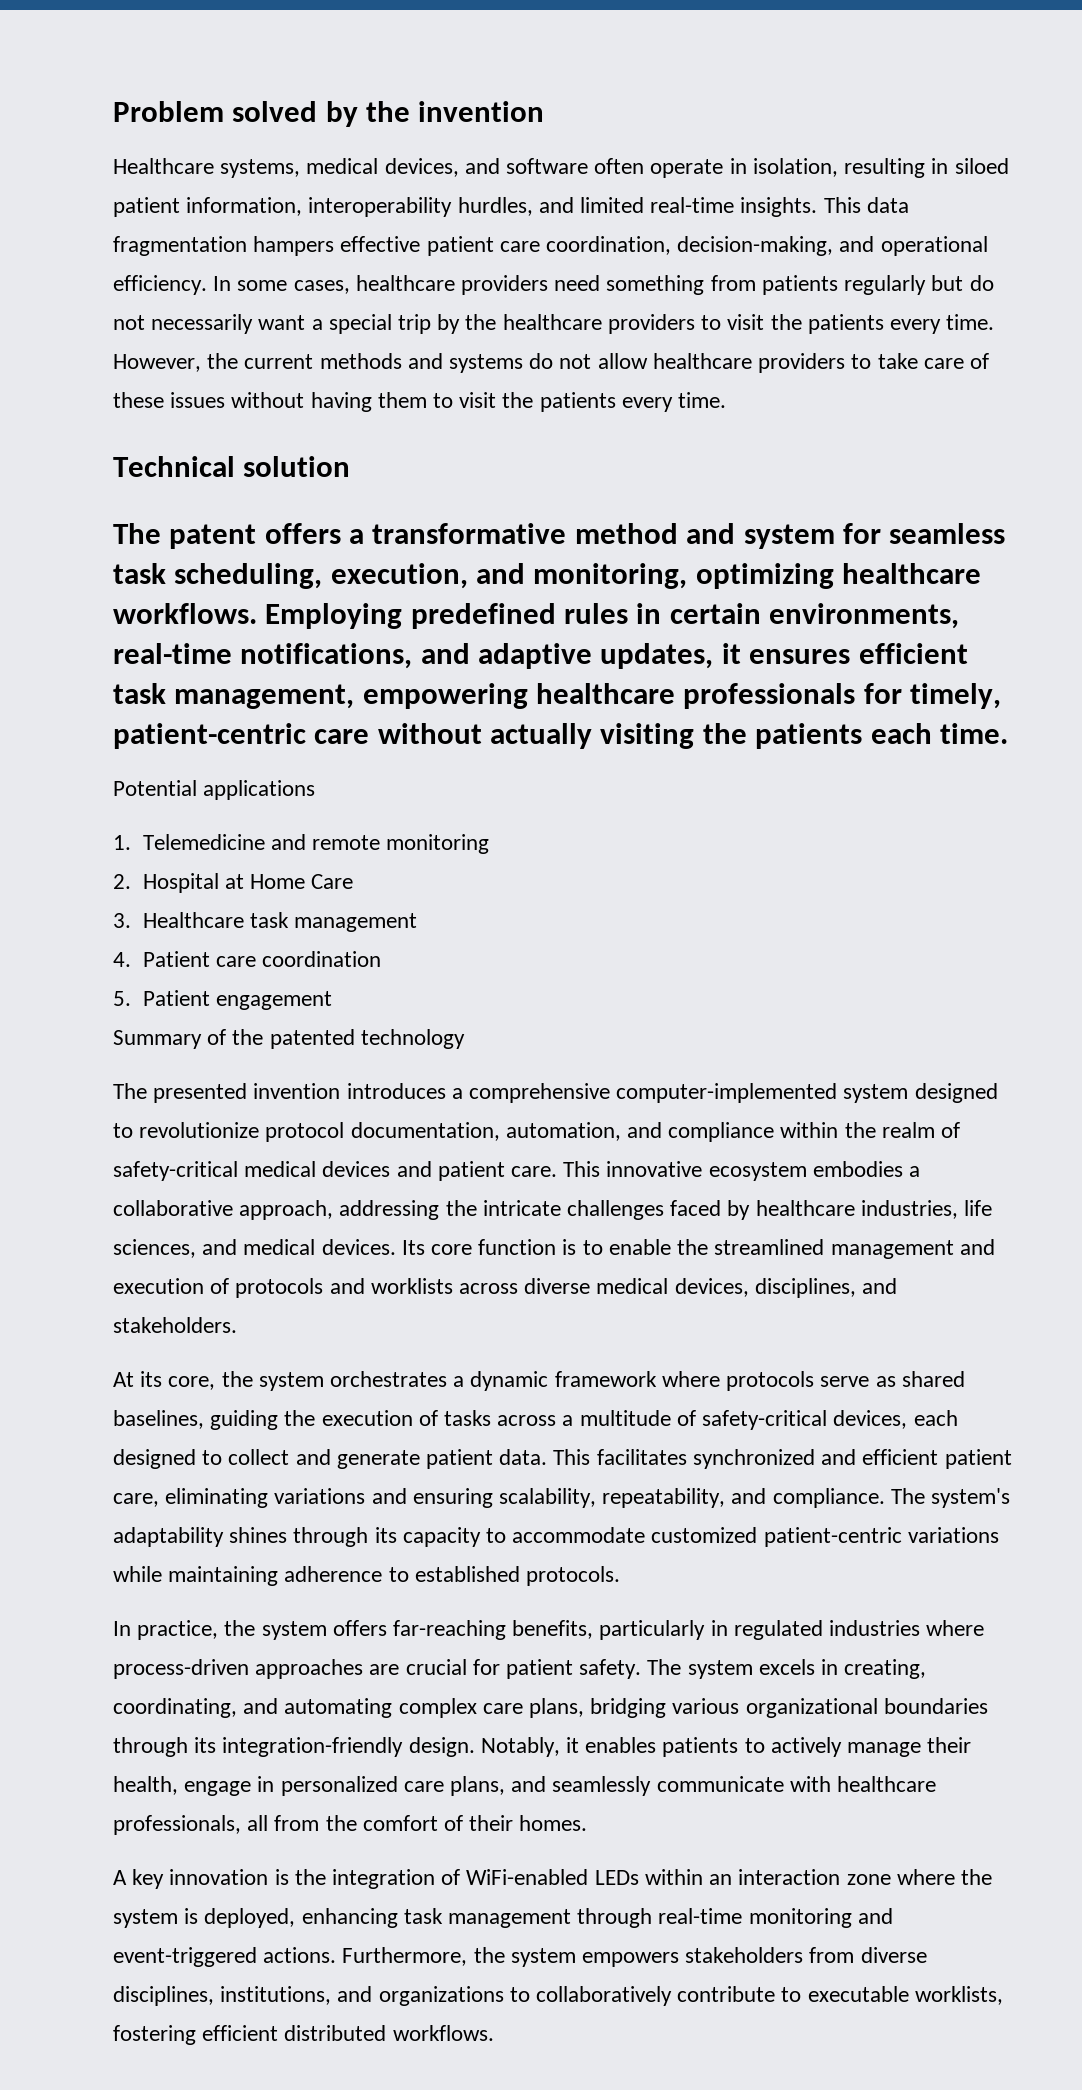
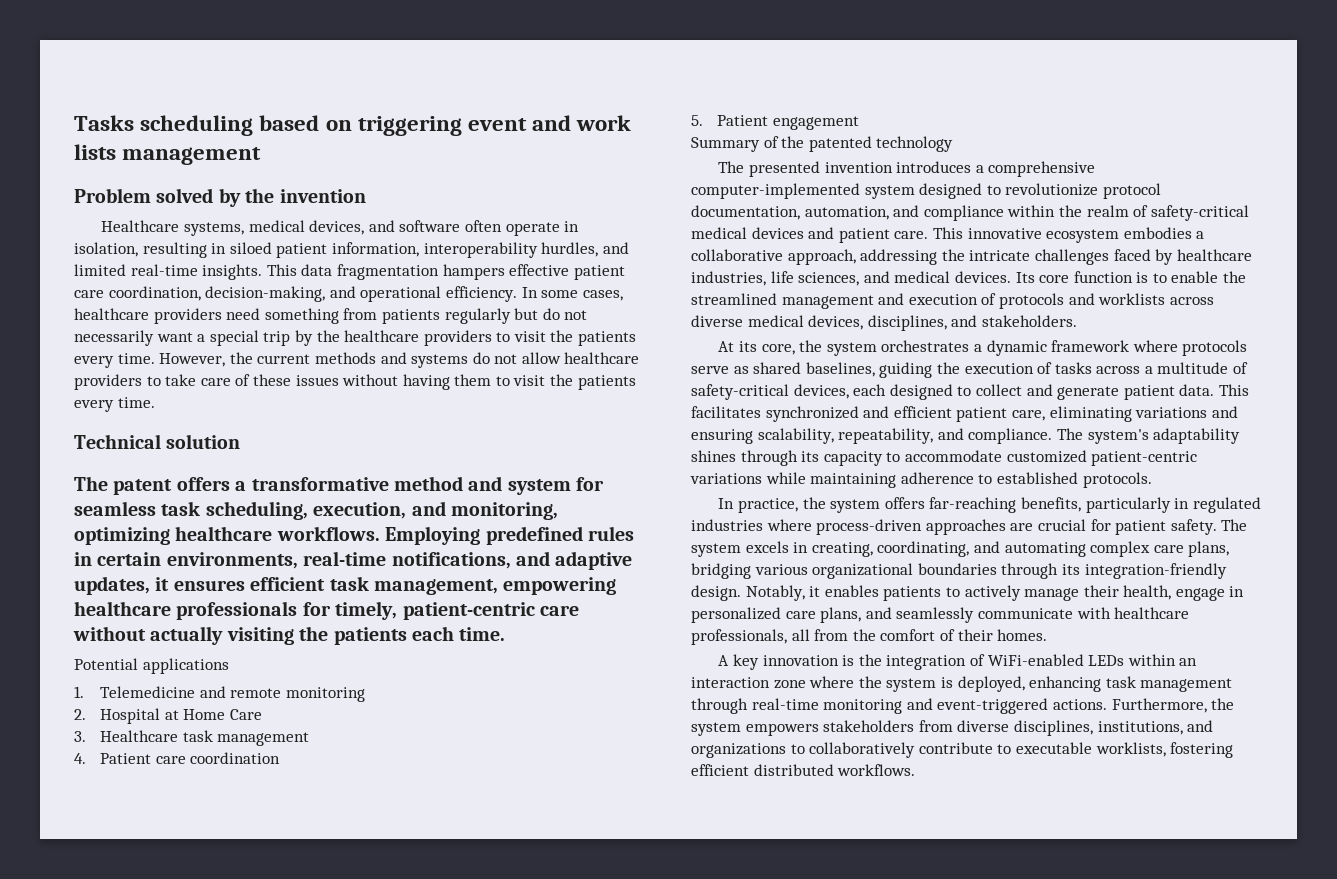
+ Tasks scheduling based on triggering event and work lists management

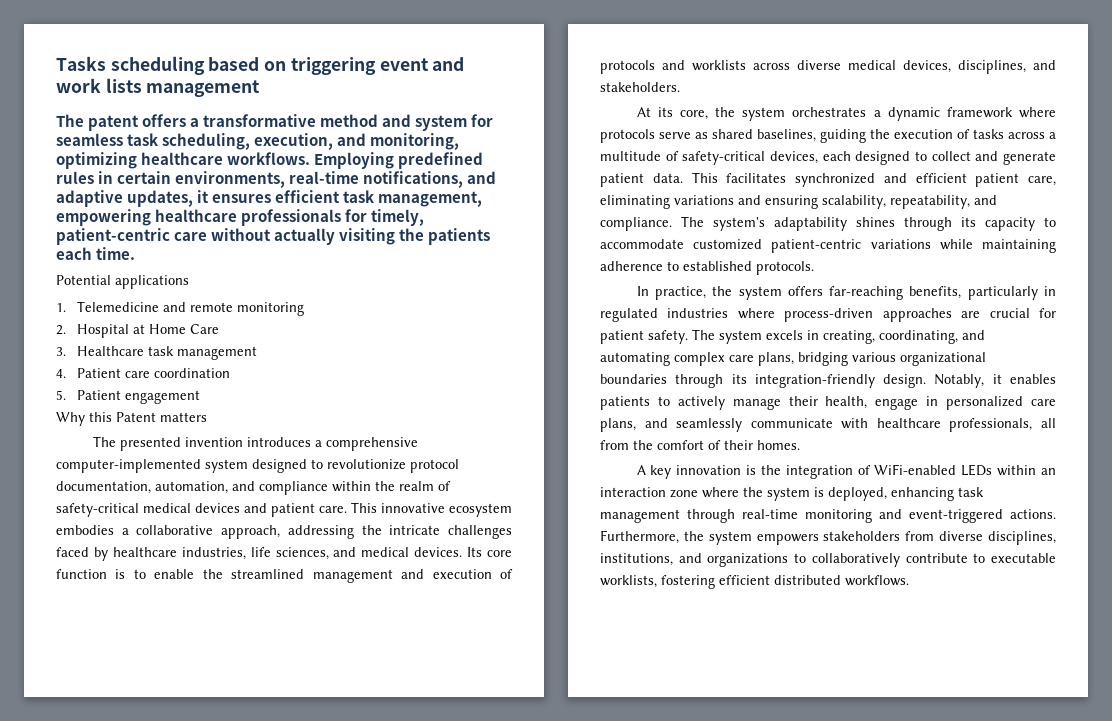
- Problem solved by the invention
- Healthcare systems, medical devices, and software often operate in isolation, resulting in siloed patient information, interoperability hurdles, and limited real-time insights. This data fragmentation hampers effective patient care coordination, decision-making, and operational efficiency. In some cases, healthcare providers need something from patients regularly but do not necessarily want a special trip by the healthcare providers to visit the patients every time. However, the current methods and systems do not allow healthcare providers to take care of these issues without having them to visit the patients every time.
- Technical solution
- Summary of the patented technology
+ Why this Patent matters

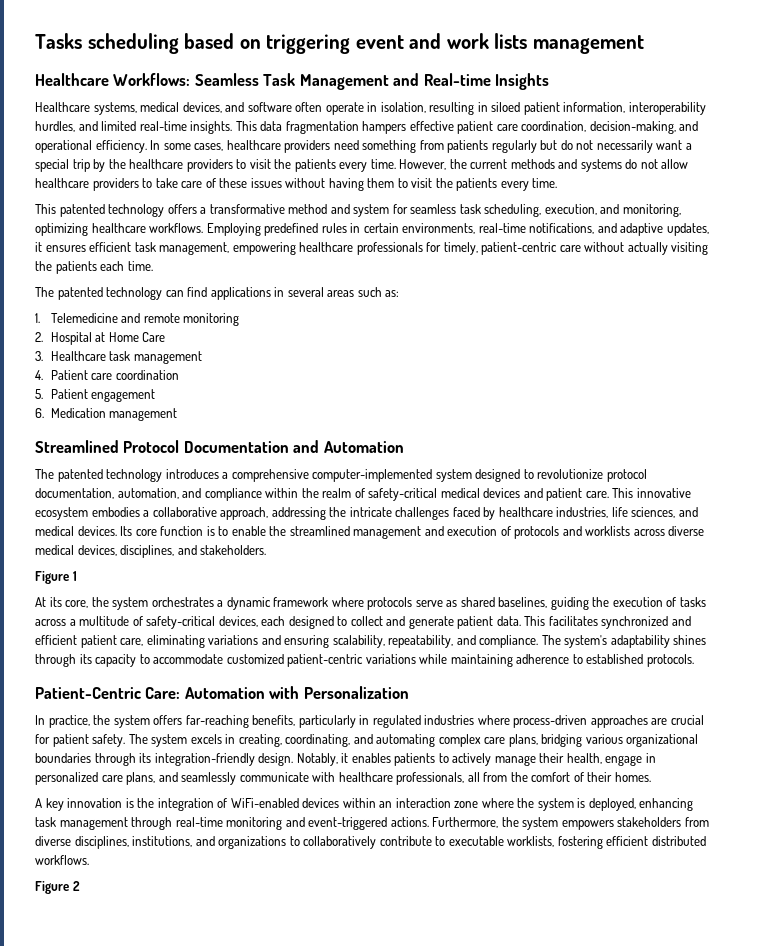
- The patent offers a transformative method and system for seamless task scheduling, execution, and monitoring, optimizing healthcare workflows.
+ Healthcare Workflows: Seamless Task Management and Real-time Insights
+ Healthcare systems, medical devices, and software often operate in isolation, resulting in siloed patient information, interoperability hurdles, and limited real-time insights. This data fragmentation hampers effective patient care coordination, decision-making, and operational efficiency. In some cases, healthcare providers need something from patients regularly but do not necessarily want a special trip by the healthcare providers to visit the patients every time. However, the current methods and systems do not allow healthcare providers to take care of these issues without having them to visit the patients every time.
+ This patented technology offers a transformative method and system for seamless task scheduling, execution, and monitoring, optimizing healthcare workflows.
- Potential applications
+ The patented technology can find applications in several areas such as:
- Why this Patent matters
- The presented invention introduces a comprehensive computer-implemented system designed to revolutionize protocol documentation, automation, and compliance within the realm of safety-critical medical devices and patient care.
+ 6. Medication management
+ Streamlined Protocol Documentation and Automation
+ The patented technology introduces a comprehensive computer-implemented system designed to revolutionize protocol documentation, automation, and compliance within the realm of safety-critical medical devices and patient care.
+ Figure 1
+ Patient-Centric Care: Automation with Personalization
- A key innovation is the integration of WiFi-enabled LEDs within an interaction zone where the system is deployed, enhancing task management through real-time monitoring and event-triggered actions.
+ A key innovation is the integration of WiFi-enabled devices within an interaction zone where the system is deployed, enhancing task management through real-time monitoring and event-triggered actions.
+ Figure 2

